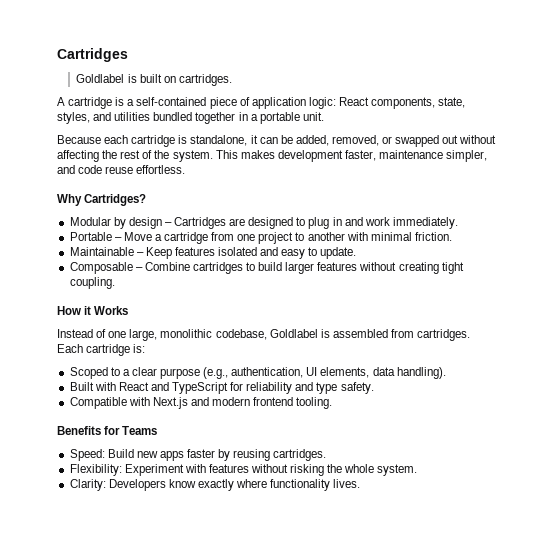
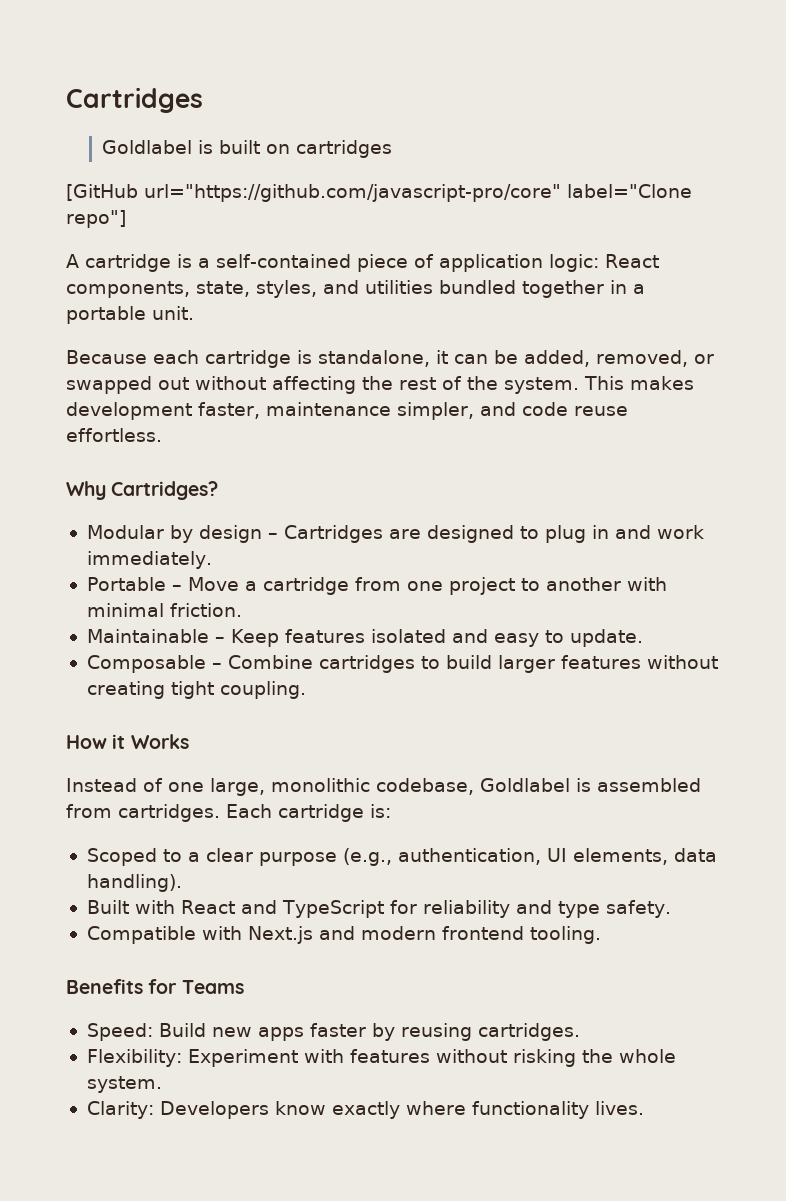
- Goldlabel is built on cartridges.
+ Goldlabel is built on cartridges
+ [GitHub url="https://github.com/javascript-pro/core" label="Clone repo"]

